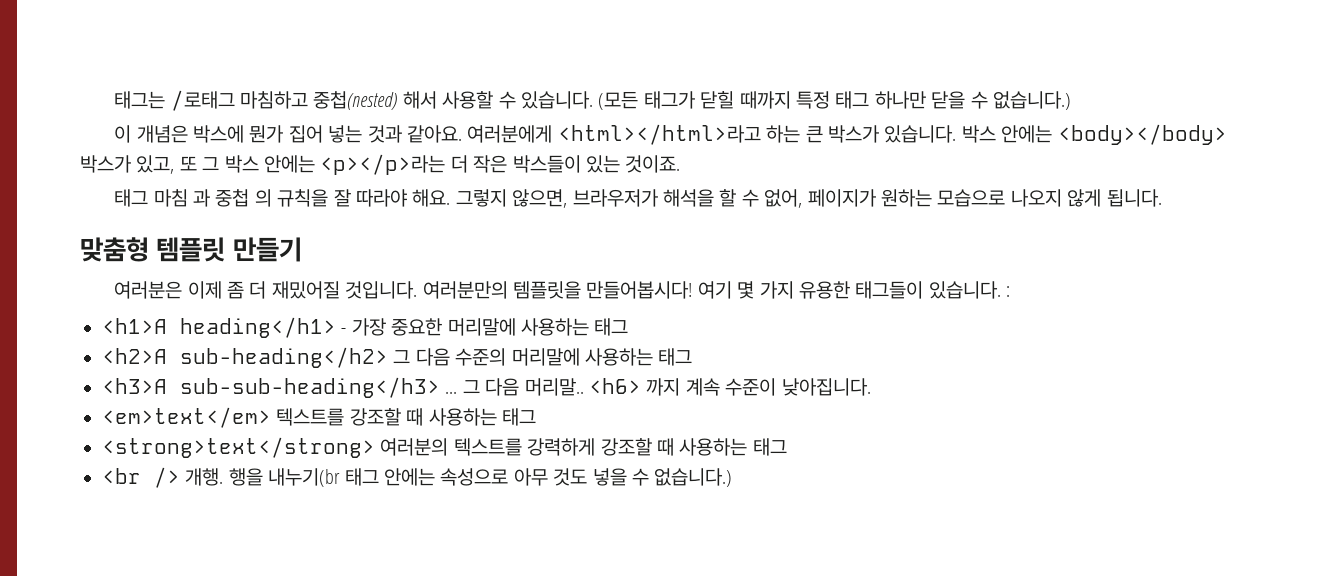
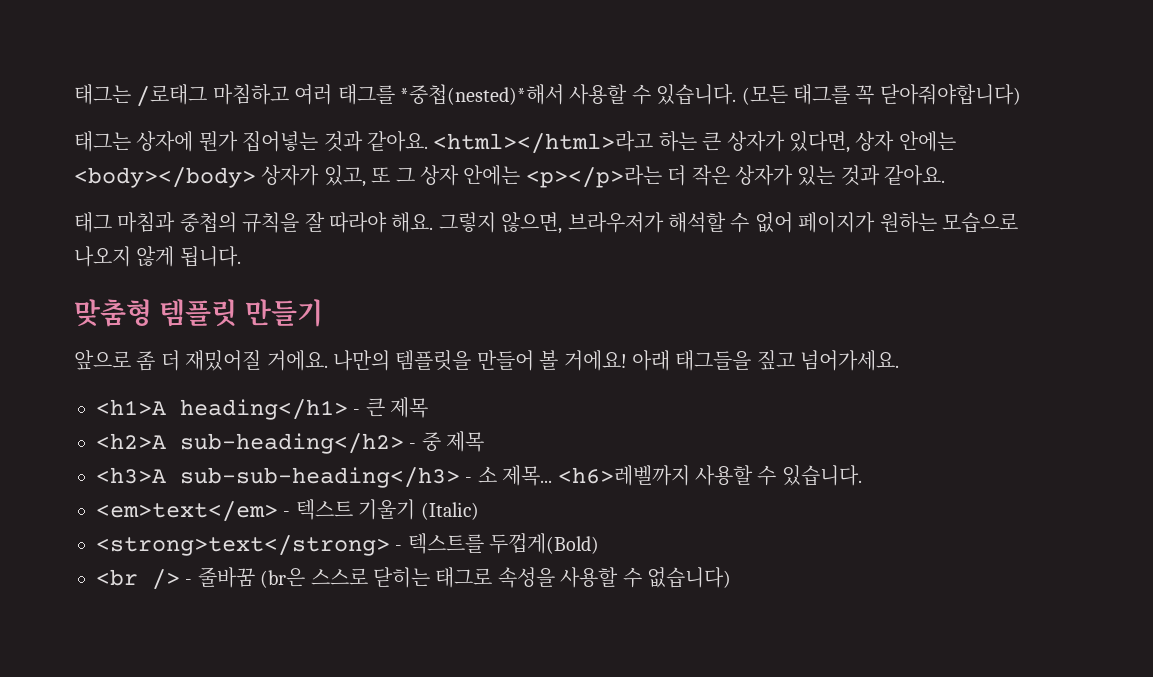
- 태그는 /로태그 마침하고 중첩(nested) 해서 사용할 수 있습니다.
+ 태그는 /로태그 마침하고 여러 태그를 *중첩(nested)*해서 사용할 수 있습니다.
- (모든 태그가 닫힐 때까지 특정 태그 하나만 닫을 수 없습니다.)
- 이 개념은 박스에 뭔가 집어 넣는 것과 같아요. 여러분에게 <html></html>라고 하는 큰 박스가 있습니다. 박스 안에는 <body></body> 박스가 있고, 또 그 박스 안에는 <p></p>라는 더 작은 박스들이 있는 것이죠.
- 태그 마침 과 중첩 의 규칙을 잘 따라야 해요.
+ (모든 태그를 꼭 닫아줘야합니다)
+ 태그는 상자에 뭔가 집어넣는 것과 같아요. <html></html>라고 하는 큰 상자가 있다면, 상자 안에는 <body></body> 상자가 있고, 또 그 상자 안에는 <p></p>라는 더 작은 상자가 있는 것과 같아요.
+ 태그 마침과 중첩의 규칙을 잘 따라야 해요.
- 그렇지 않으면, 브라우저가 해석을 할 수 없어, 페이지가 원하는 모습으로 나오지 않게 됩니다.
+ 그렇지 않으면, 브라우저가 해석할 수 없어 페이지가 원하는 모습으로 나오지 않게 됩니다.
- 여러분은 이제 좀 더 재밌어질 것입니다. 여러분만의 템플릿을 만들어봅시다! 여기 몇 가지 유용한 태그들이 있습니다. :
- <h1>A heading</h1> - 가장 중요한 머리말에 사용하는 태그
- <h2>A sub-heading</h2> 그 다음 수준의 머리말에 사용하는 태그
- <h3>A sub-sub-heading</h3> ... 그 다음 머리말.. <h6> 까지 계속 수준이 낮아집니다.
- <em>text</em> 텍스트를 강조할 때 사용하는 태그
- <strong>text</strong> 여러분의 텍스트를 강력하게 강조할 때 사용하는 태그
- <br /> 개행. 행을 내누기(br 태그 안에는 속성으로 아무 것도 넣을 수 없습니다.)
+ 앞으로 좀 더 재밌어질 거에요. 나만의 템플릿을 만들어 볼 거에요! 아래 태그들을 짚고 넘어가세요.
+ <h1>A heading</h1> - 큰 제목
+ <h2>A sub-heading</h2> - 중 제목
+ <h3>A sub-sub-heading</h3> - 소 제목... <h6>레벨까지 사용할 수 있습니다.
+ <em>text</em> - 텍스트 기울기 (Italic)
+ <strong>text</strong> - 텍스트를 두껍게(Bold)
+ <br /> - 줄바꿈 (br은 스스로 닫히는 태그로 속성을 사용할 수 없습니다)

